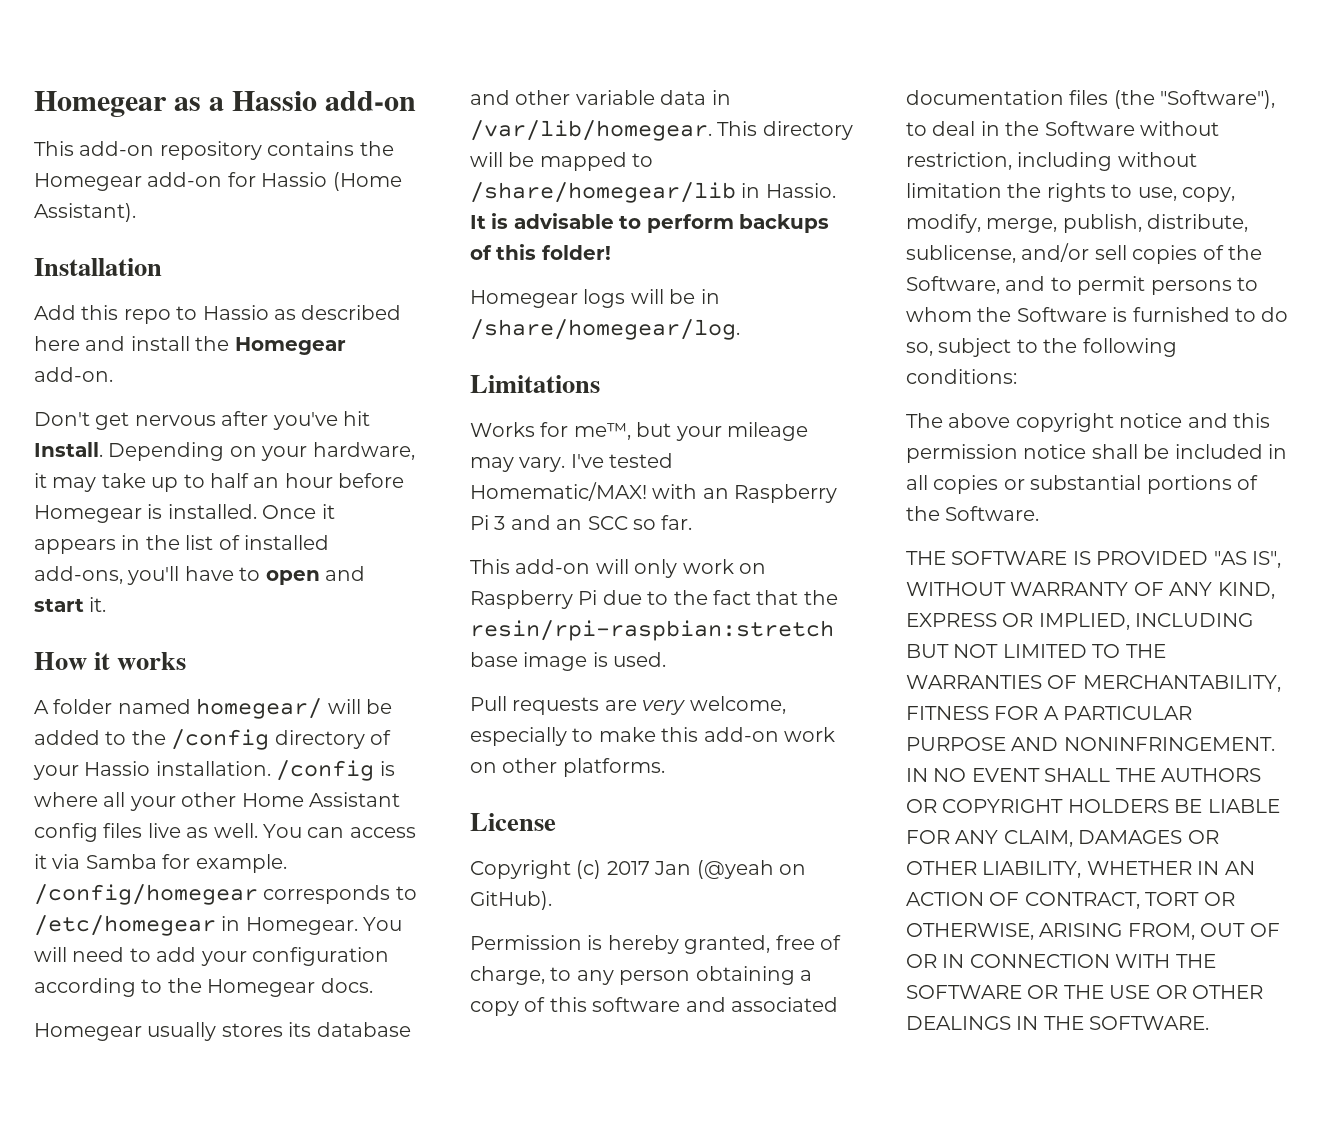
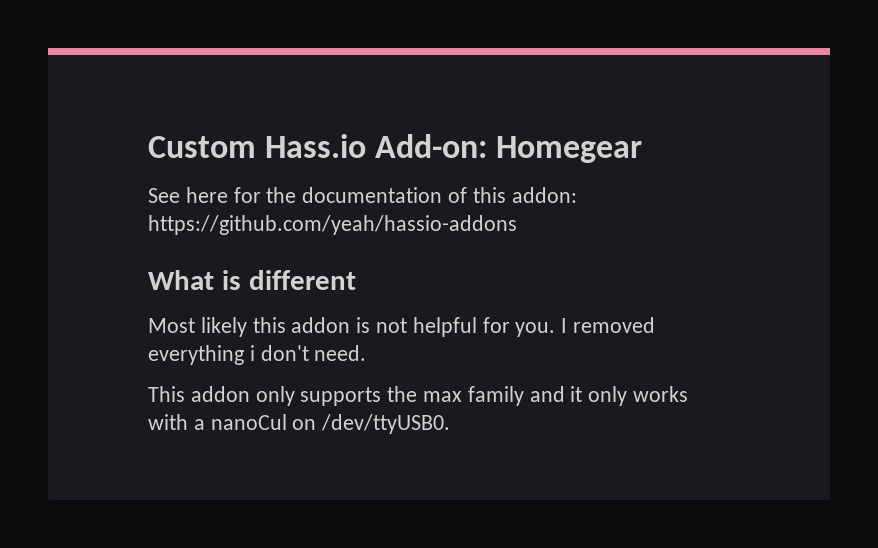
- Homegear as a Hassio add-on
- This add-on repository contains the Homegear add-on for Hassio (Home Assistant).
- Installation
- Add this repo to Hassio as described here and install the Homegear add-on.
- Don't get nervous after you've hit Install. Depending on your hardware, it may take up to half an hour before Homegear is installed. Once it appears in the list of installed add-ons, you'll have to open and start it.
- How it works
- A folder named homegear/ will be added to the /config directory of your Hassio installation. /config is where all your other Home Assistant config files live as well. You can access it via Samba for example. /config/homegear corresponds to /etc/homegear in Homegear. You will need to add your configuration according to the Homegear docs.
- Homegear usually stores its database and other variable data in /var/lib/homegear. This directory will be mapped to /share/homegear/lib in Hassio. It is advisable to perform backups of this folder!
- Homegear logs will be in /share/homegear/log.
- Limitations
- Works for me™, but your mileage may vary. I've tested Homematic/MAX! with an Raspberry Pi 3 and an SCC so far.
- This add-on will only work on Raspberry Pi due to the fact that the resin/rpi-raspbian:stretch base image is used.
- Pull requests are very welcome, especially to make this add-on work on other platforms.
- License
- Copyright (c) 2017 Jan (@yeah on GitHub).
- Permission is hereby granted, free of charge, to any person obtaining a copy of this software and associated documentation files (the "Software"), to deal in the Software without restriction, including without limitation the rights to use, copy, modify, merge, publish, distribute, sublicense, and/or sell copies of the Software, and to permit persons to whom the Software is furnished to do so, subject to the following conditions:
- The above copyright notice and this permission notice shall be included in all copies or substantial portions of the Software.
- THE SOFTWARE IS PROVIDED "AS IS", WITHOUT WARRANTY OF ANY KIND, EXPRESS OR IMPLIED, INCLUDING BUT NOT LIMITED TO THE WARRANTIES OF MERCHANTABILITY, FITNESS FOR A PARTICULAR PURPOSE AND NONINFRINGEMENT. IN NO EVENT SHALL THE AUTHORS OR COPYRIGHT HOLDERS BE LIABLE FOR ANY CLAIM, DAMAGES OR OTHER LIABILITY, WHETHER IN AN ACTION OF CONTRACT, TORT OR OTHERWISE, ARISING FROM, OUT OF OR IN CONNECTION WITH THE SOFTWARE OR THE USE OR OTHER DEALINGS IN THE SOFTWARE.
+ Custom Hass.io Add-on: Homegear
+ See here for the documentation of this addon: https://github.com/yeah/hassio-addons
+ What is different
+ Most likely this addon is not helpful for you. I removed everything i don't need.
+ This addon only supports the max family and it only works with a nanoCul on /dev/ttyUSB0.

